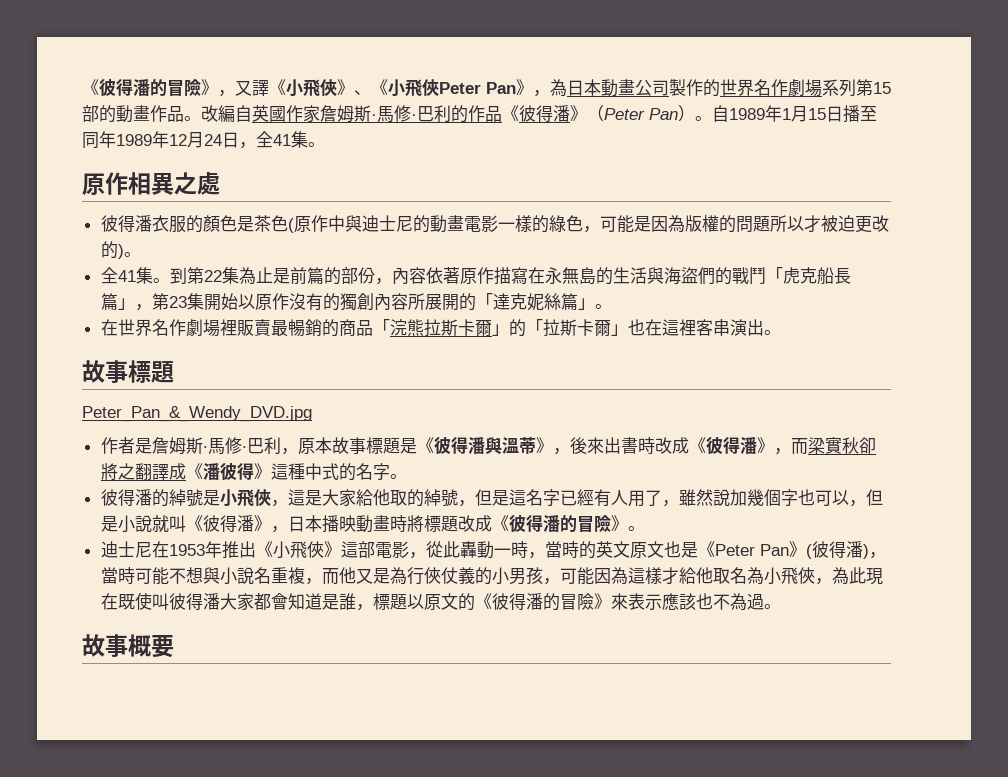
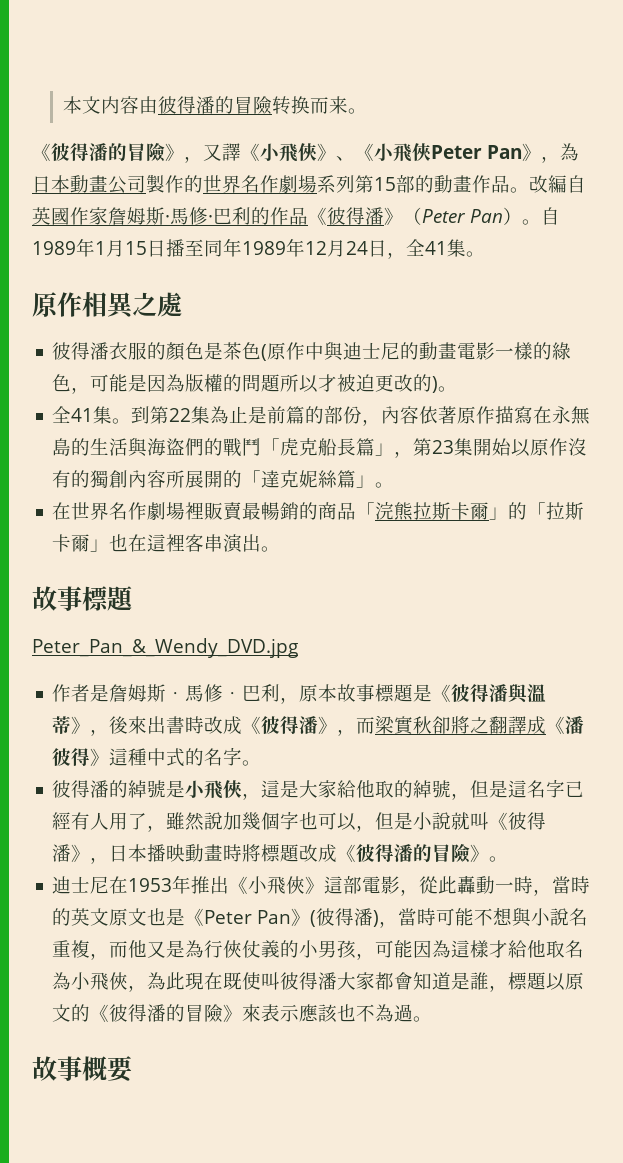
+ 本文内容由彼得潘的冒險转换而来。

